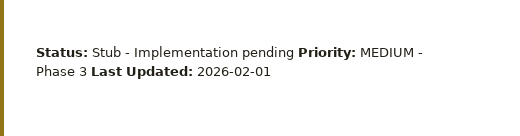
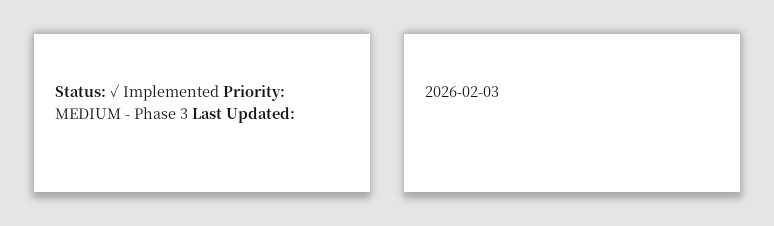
- Status: Stub - Implementation pending Priority: MEDIUM - Phase 3 Last Updated: 2026-02-01
+ Status: ✓ Implemented Priority: MEDIUM - Phase 3 Last Updated: 2026-02-03

